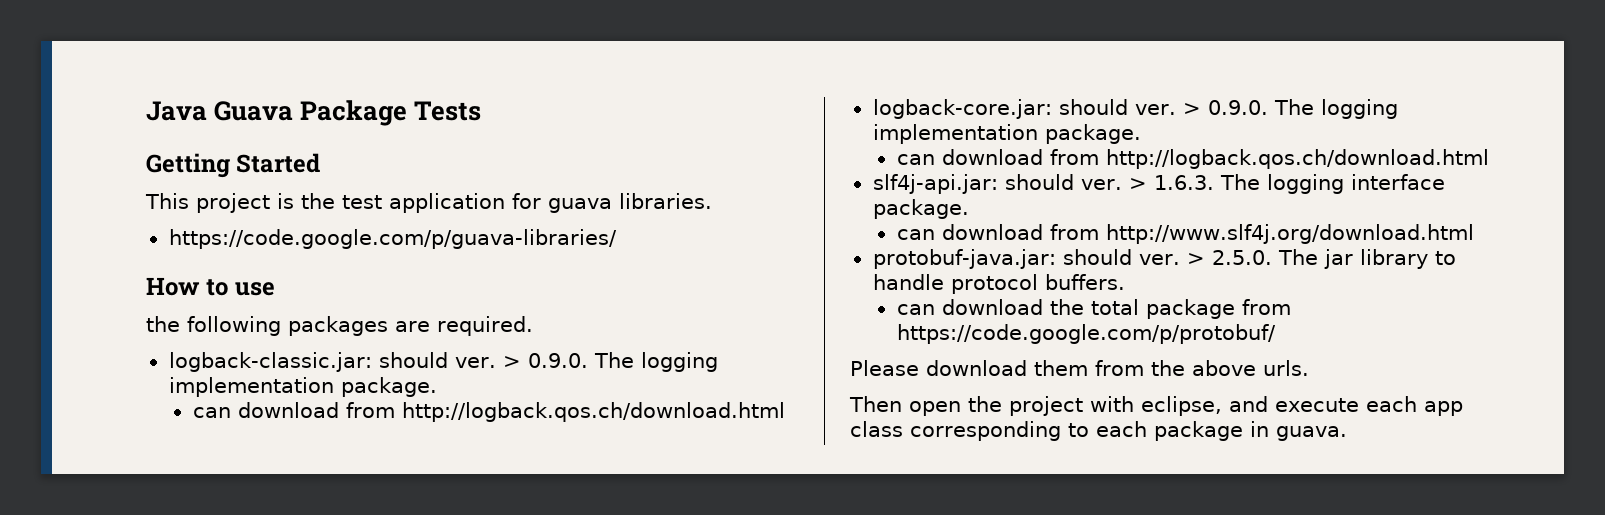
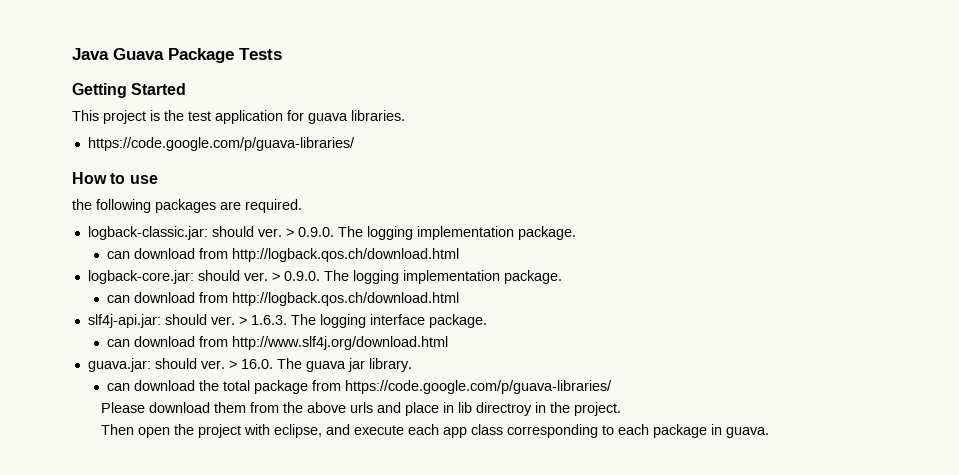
- protobuf-java.jar: should ver. > 2.5.0. The jar library to handle protocol buffers.
+ guava.jar: should ver. > 16.0. The guava jar library.
- can download the total package from https://code.google.com/p/protobuf/
+ can download the total package from https://code.google.com/p/guava-libraries/
- Please download them from the above urls.
+ Please download them from the above urls and place in lib directroy in the project.

